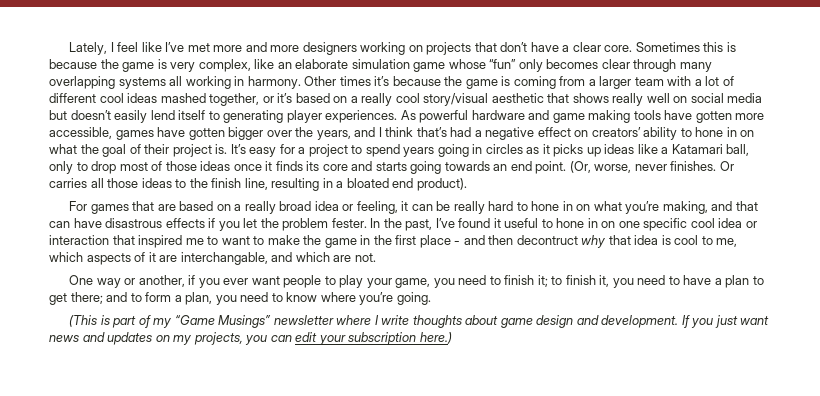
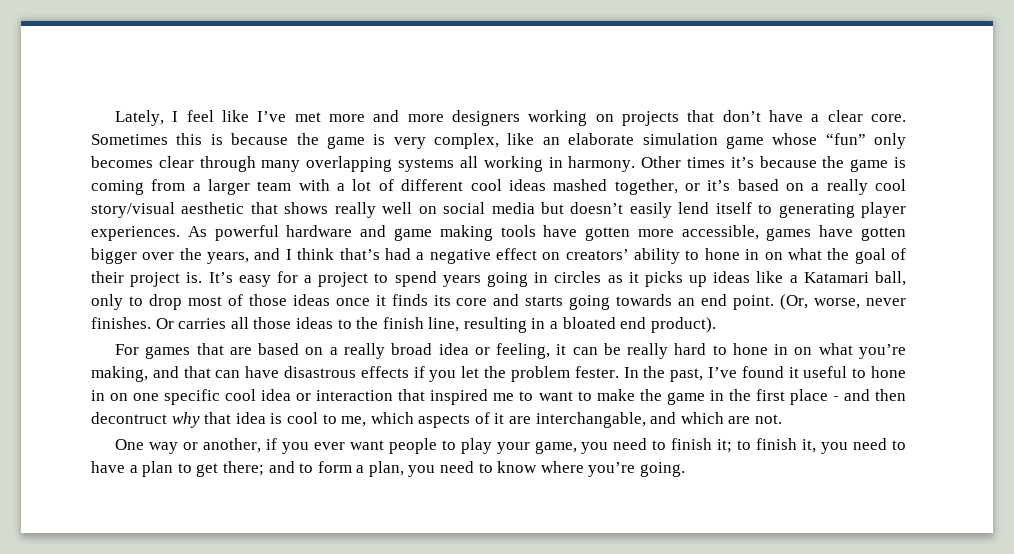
- (This is part of my “Game Musings” newsletter where I write thoughts about game design and development. If you just want news and updates on my projects, you can edit your subscription here.)

